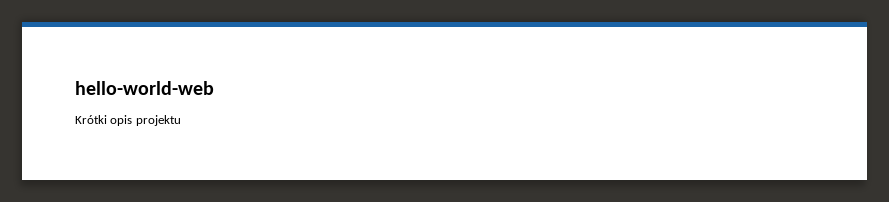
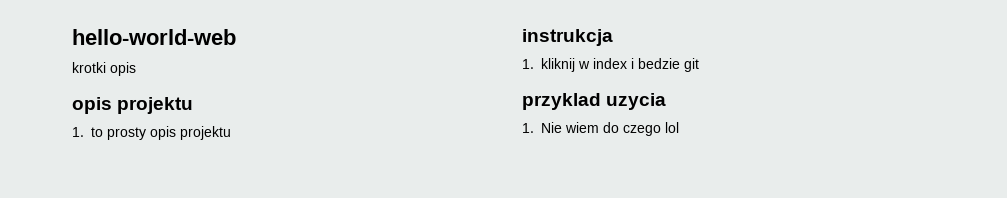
- Krótki opis projektu
+ krotki opis
+ opis projektu
+ 1. to prosty opis projektu
+ instrukcja
+ 1. kliknij w index i bedzie git
+ przyklad uzycia
+ 1. Nie wiem do czego lol

